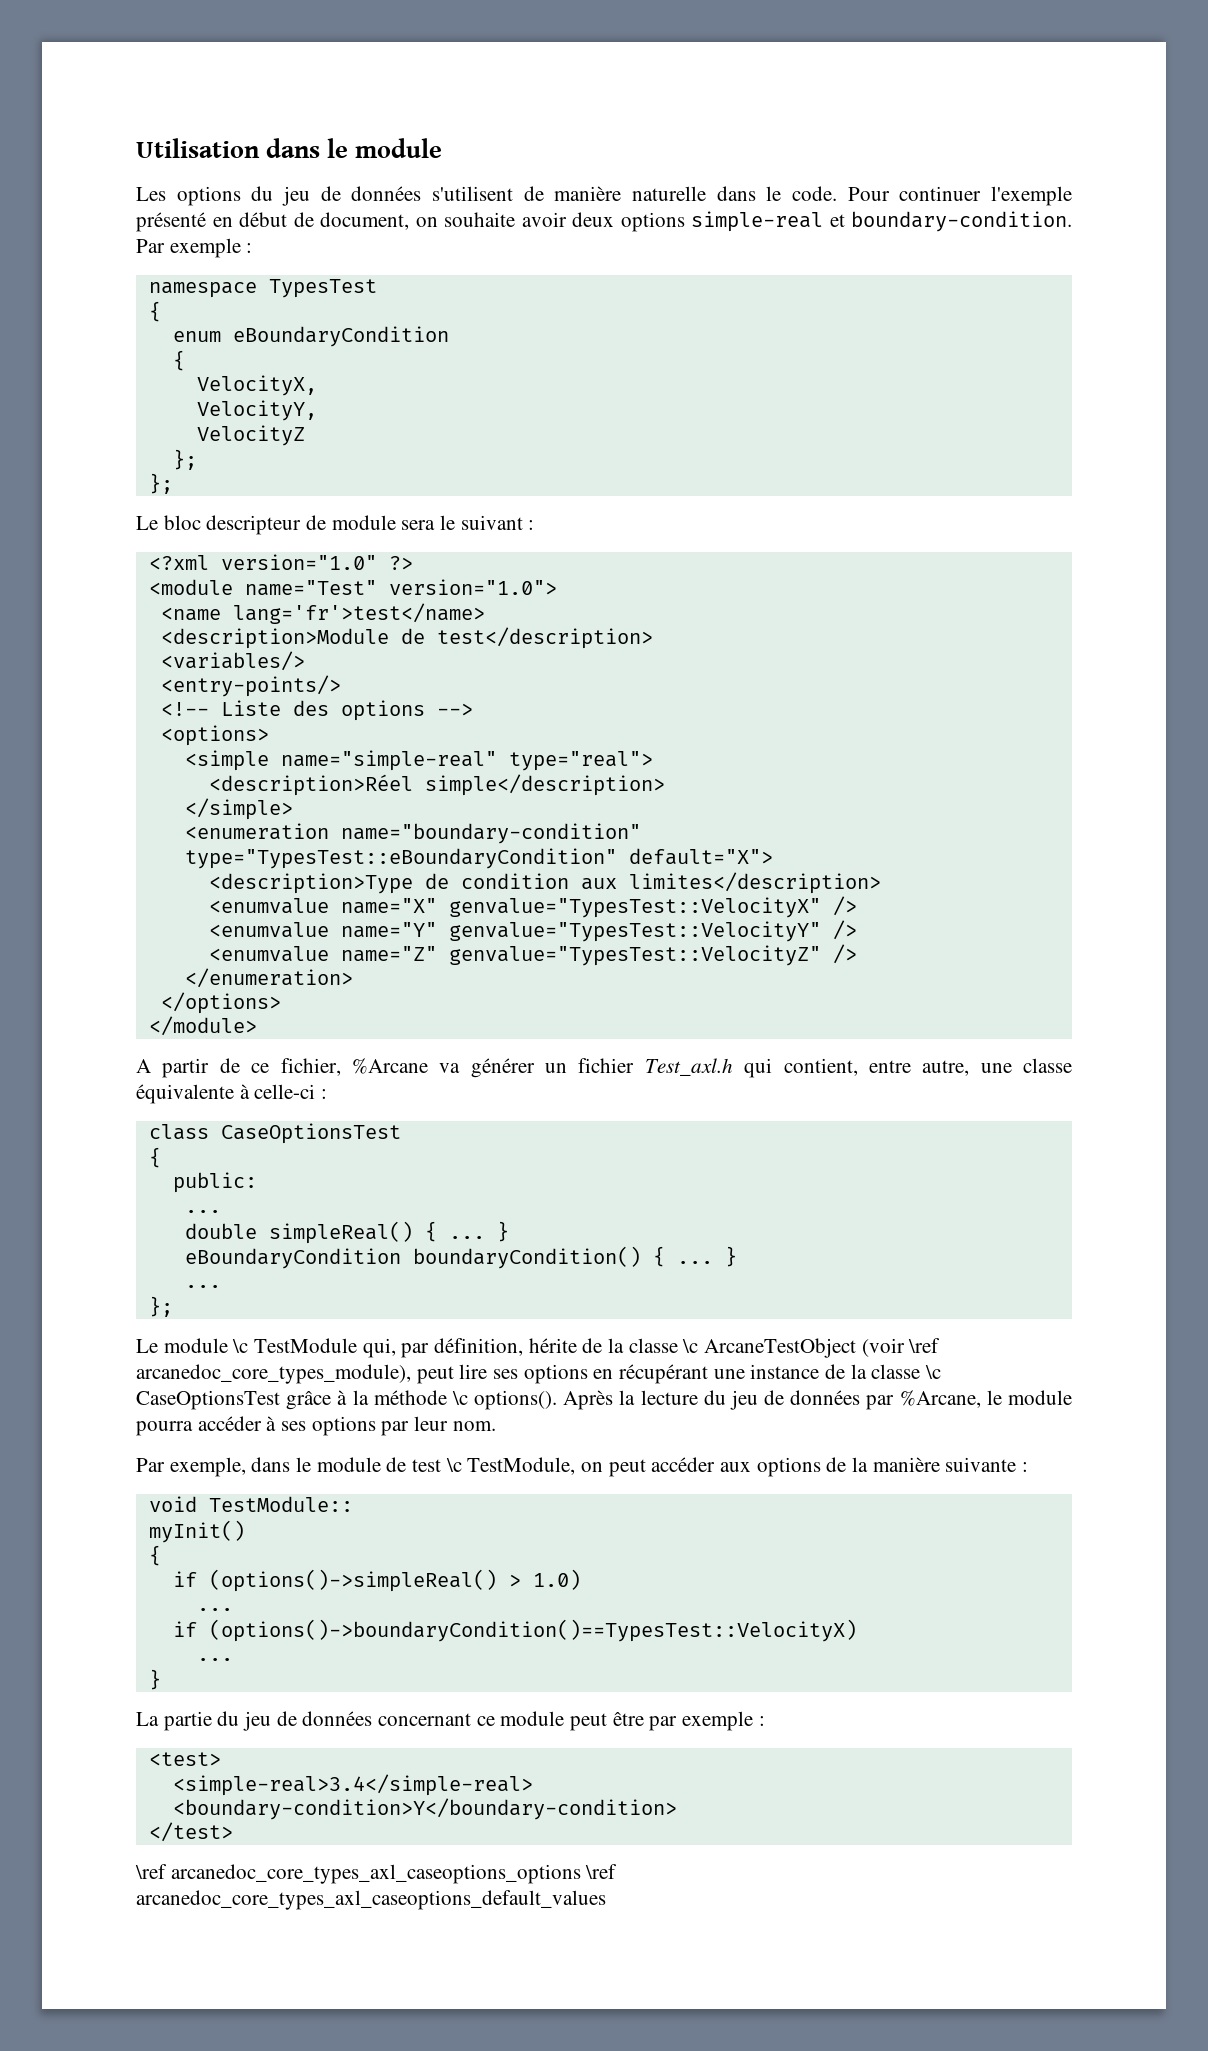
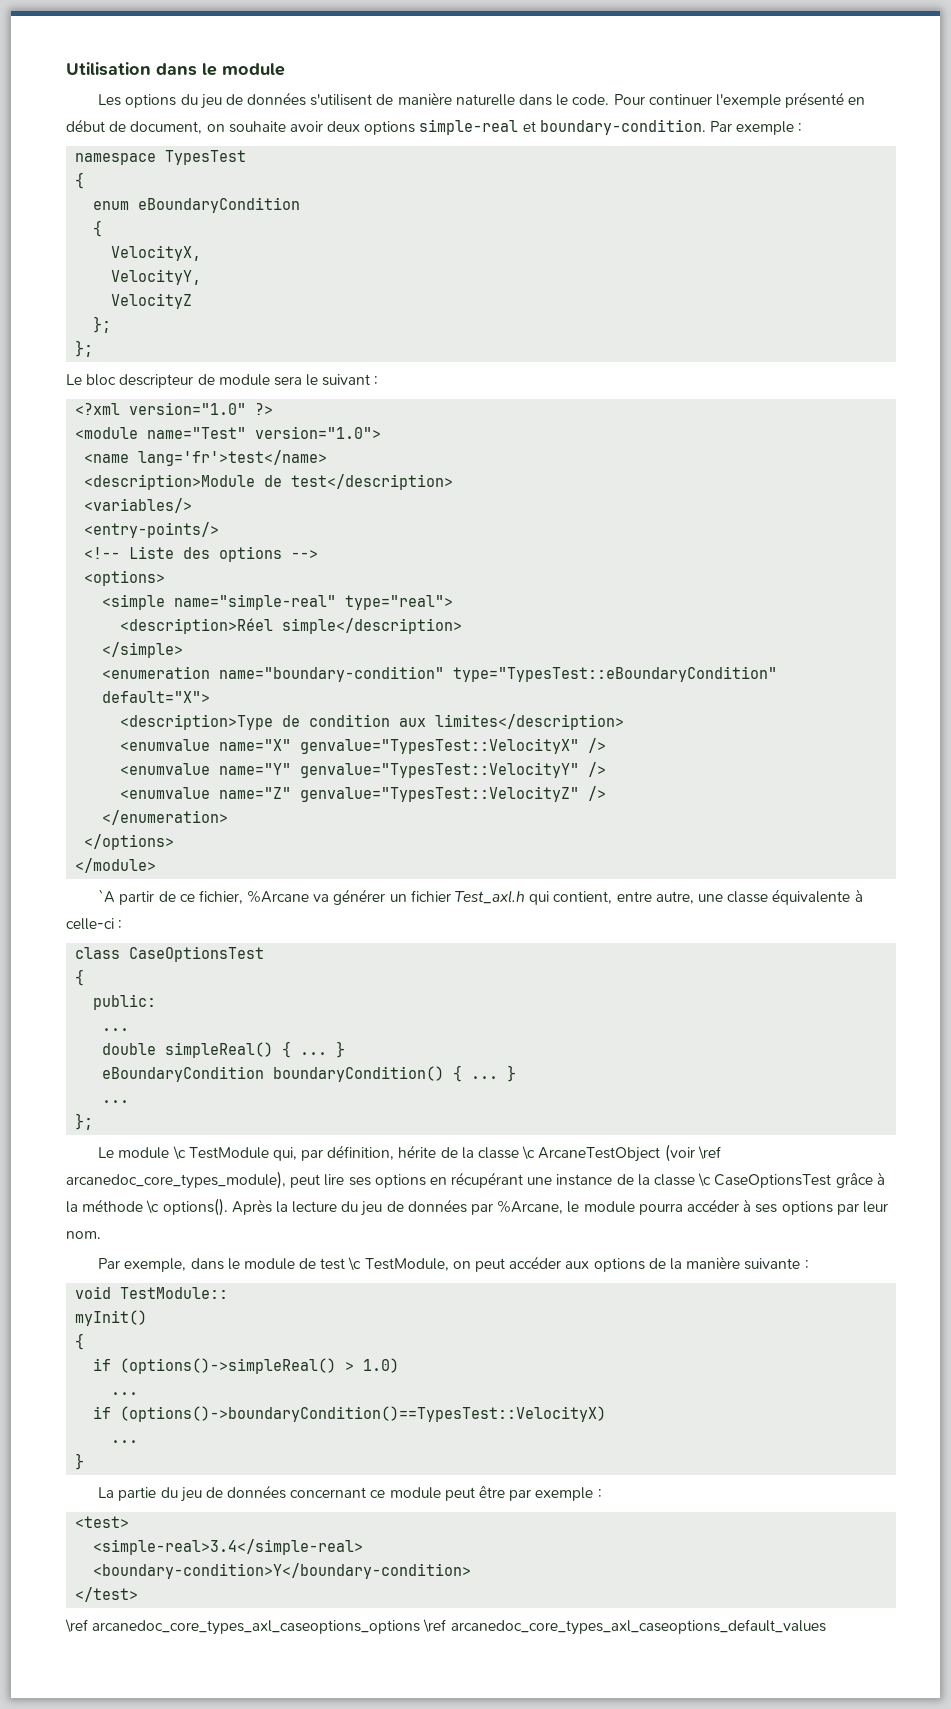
- A partir de ce fichier, %Arcane va générer un fichier Test_axl.h qui contient, entre autre, une classe équivalente à celle-ci :
+ `A partir de ce fichier, %Arcane va générer un fichier Test_axl.h qui contient, entre autre, une classe équivalente à celle-ci :

